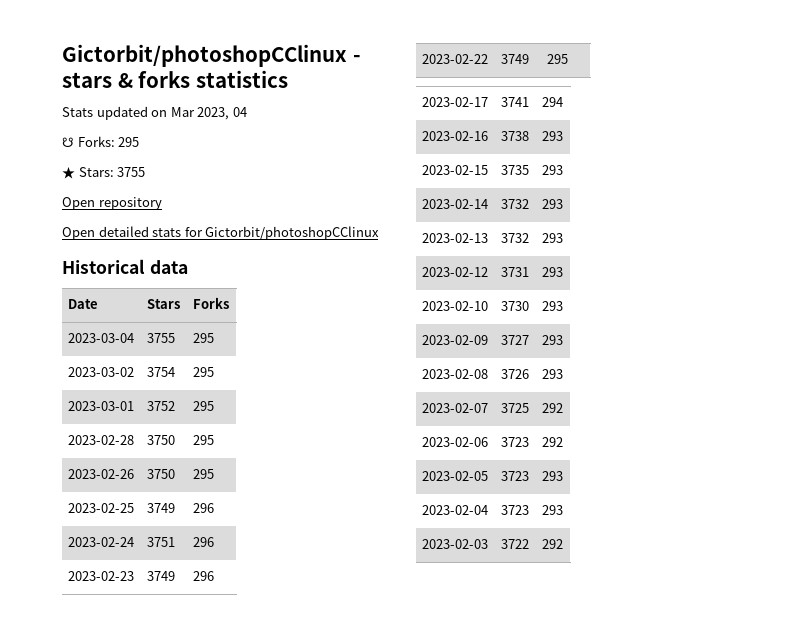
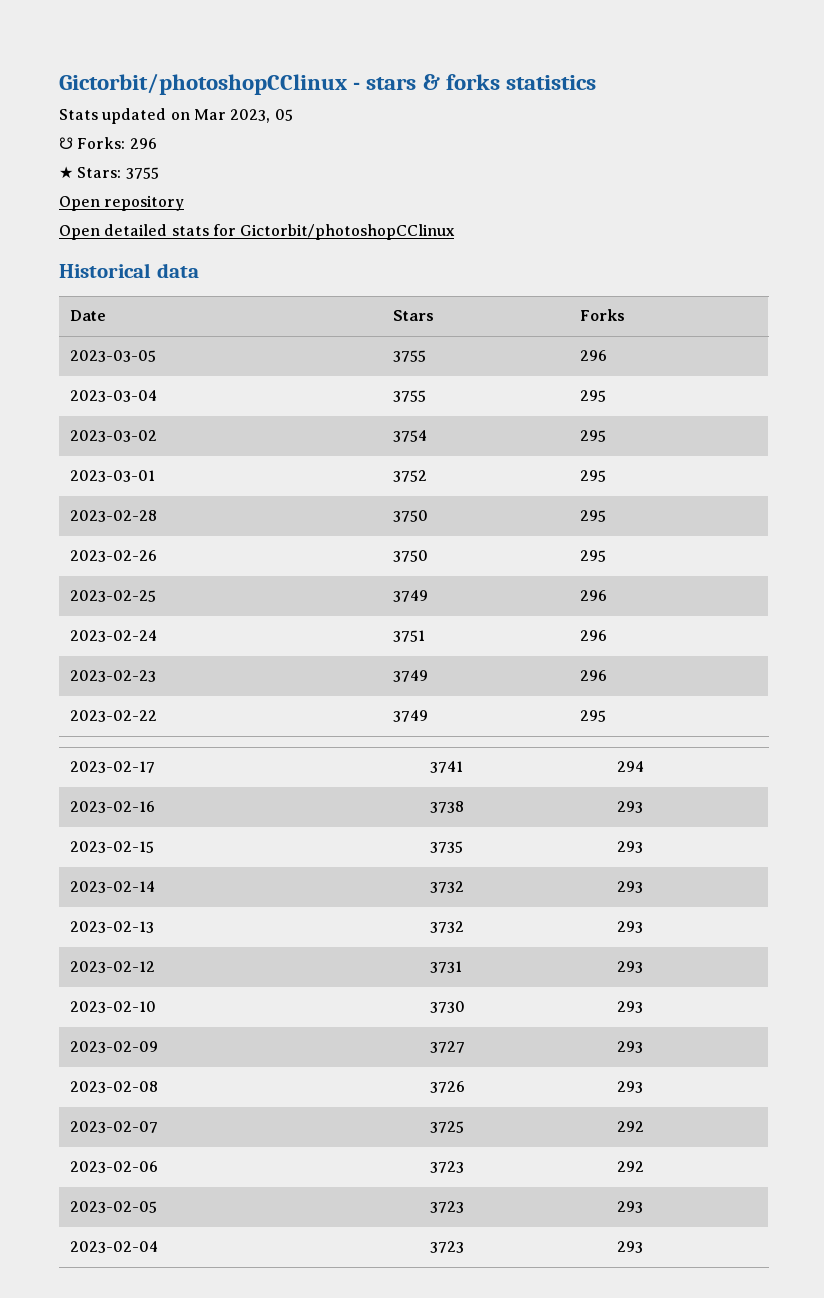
- Stats updated on Mar 2023, 04
+ Stats updated on Mar 2023, 05
- ☋ Forks: 295
+ ☋ Forks: 296
+ 2023-03-05 | 3755 | 296
- 2023-02-03 | 3722 | 292

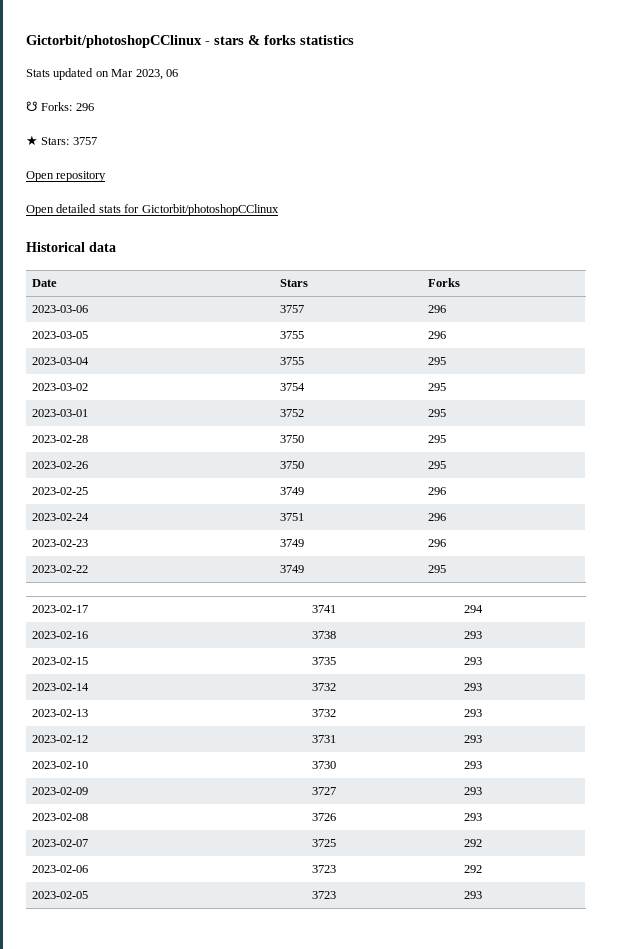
- Stats updated on Mar 2023, 05
+ Stats updated on Mar 2023, 06
- ★ Stars: 3755
+ ★ Stars: 3757
+ 2023-03-06 | 3757 | 296
- 2023-02-04 | 3723 | 293

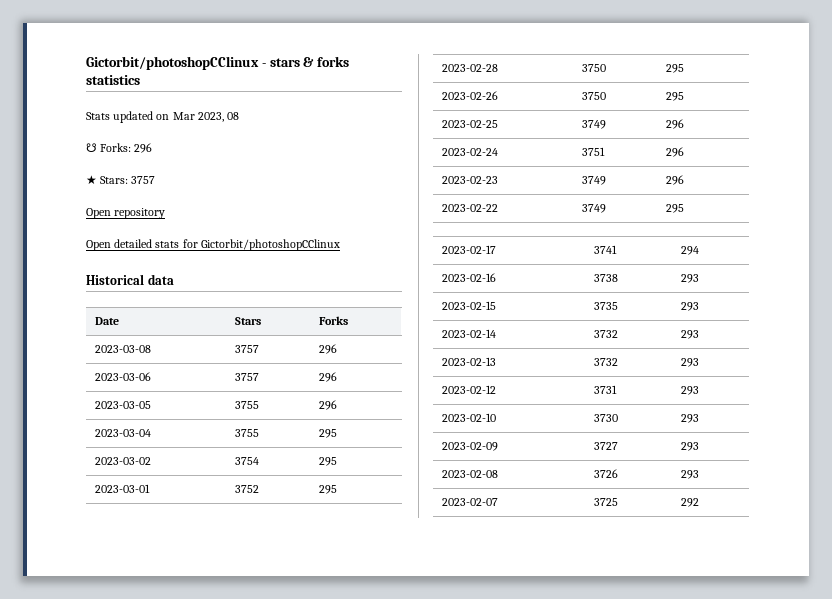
- Stats updated on Mar 2023, 06
+ Stats updated on Mar 2023, 08
+ 2023-03-08 | 3757 | 296
- 2023-02-06 | 3723 | 292
- 2023-02-05 | 3723 | 293

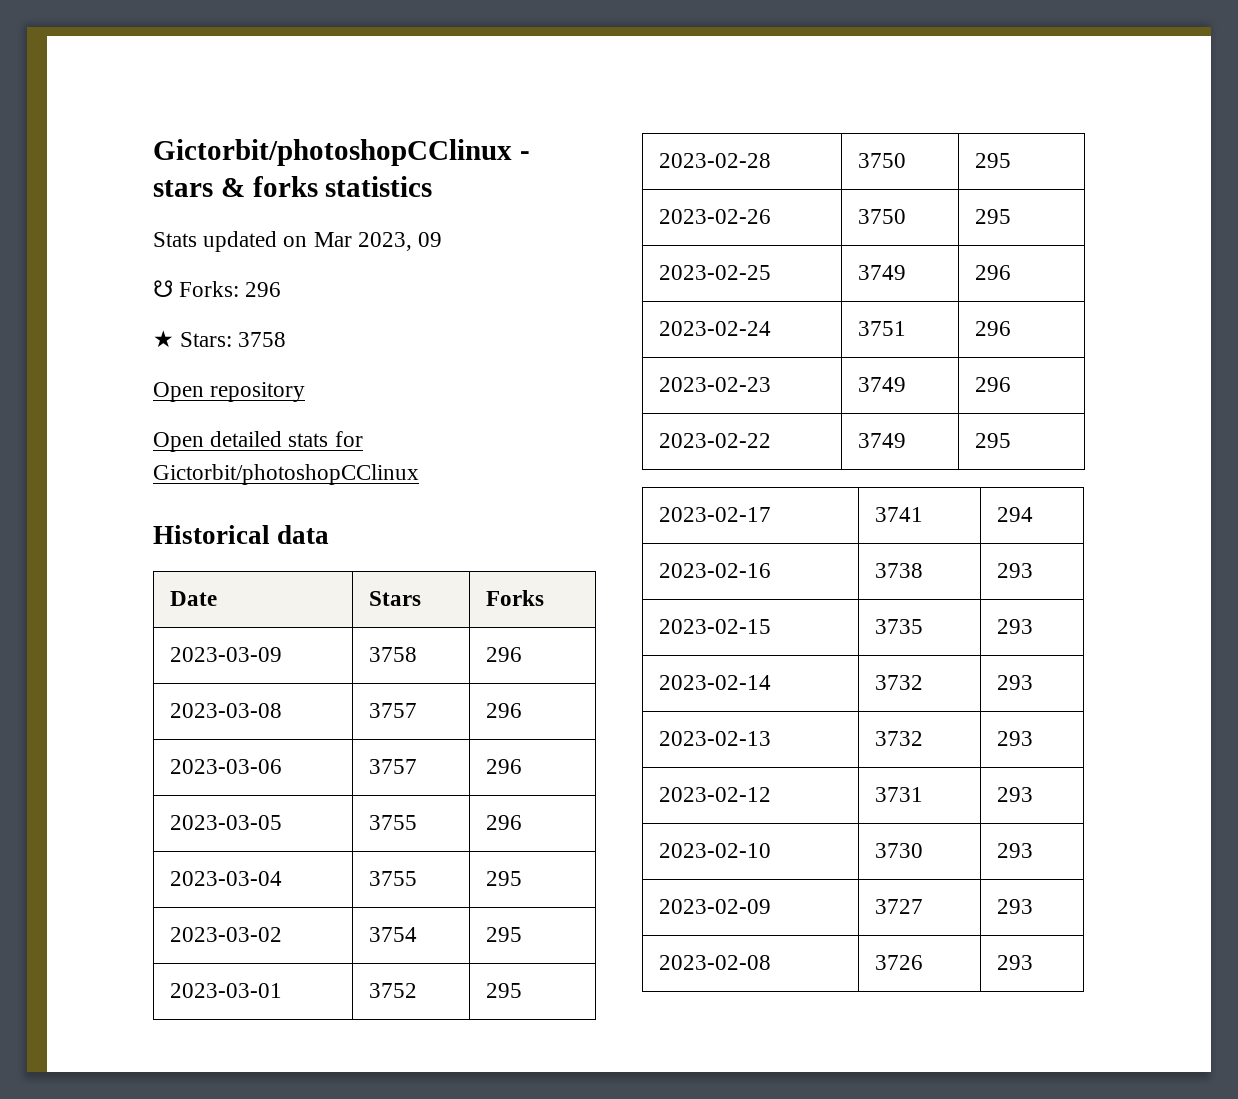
- Stats updated on Mar 2023, 08
+ Stats updated on Mar 2023, 09
- ★ Stars: 3757
+ ★ Stars: 3758
+ 2023-03-09 | 3758 | 296
- 2023-02-07 | 3725 | 292

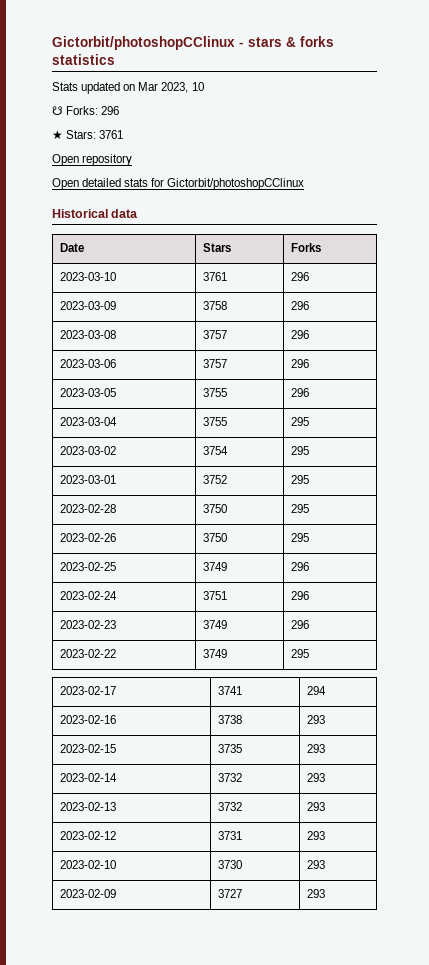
- Stats updated on Mar 2023, 09
+ Stats updated on Mar 2023, 10
- ★ Stars: 3758
+ ★ Stars: 3761
+ 2023-03-10 | 3761 | 296
- 2023-02-08 | 3726 | 293

